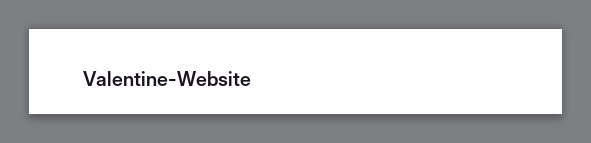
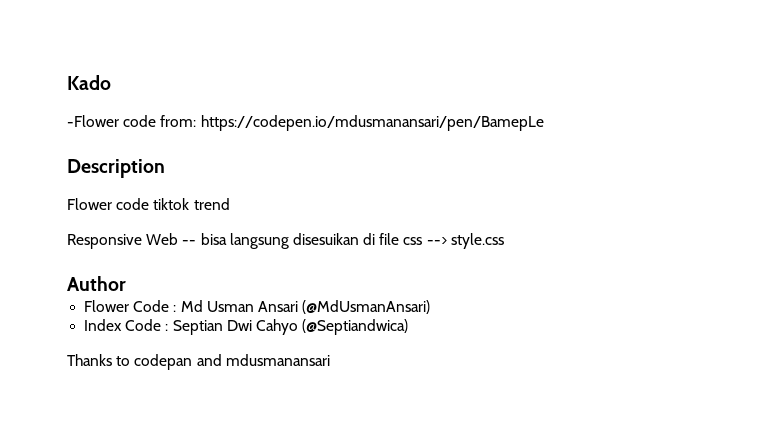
- Valentine-Website
+ Kado
+ -Flower code from: https://codepen.io/mdusmanansari/pen/BamepLe
+ Description
+ Flower code tiktok trend
+ Responsive Web -- bisa langsung disesuikan di file css --> style.css
+ Author
+ Flower Code : Md Usman Ansari (@MdUsmanAnsari)
+ Index Code : Septian Dwi Cahyo (@Septiandwica)
+ Thanks to codepan and mdusmanansari

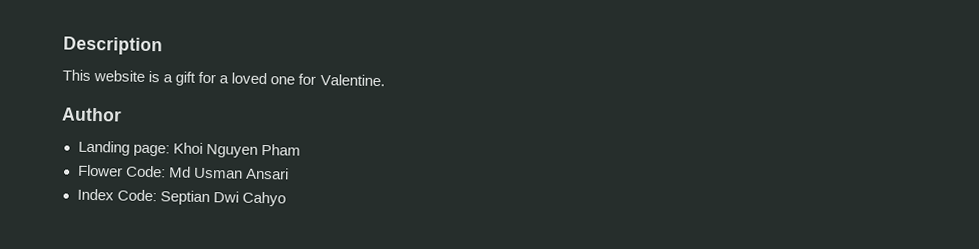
- Kado
- -Flower code from: https://codepen.io/mdusmanansari/pen/BamepLe
  Description
- Flower code tiktok trend
- Responsive Web -- bisa langsung disesuikan di file css --> style.css
+ This website is a gift for a loved one for Valentine.
  Author
- Flower Code : Md Usman Ansari (@MdUsmanAnsari)
+ Landing page: Khoi Nguyen Pham
+ Flower Code: Md Usman Ansari
- Index Code : Septian Dwi Cahyo (@Septiandwica)
- Thanks to codepan and mdusmanansari
+ Index Code: Septian Dwi Cahyo

